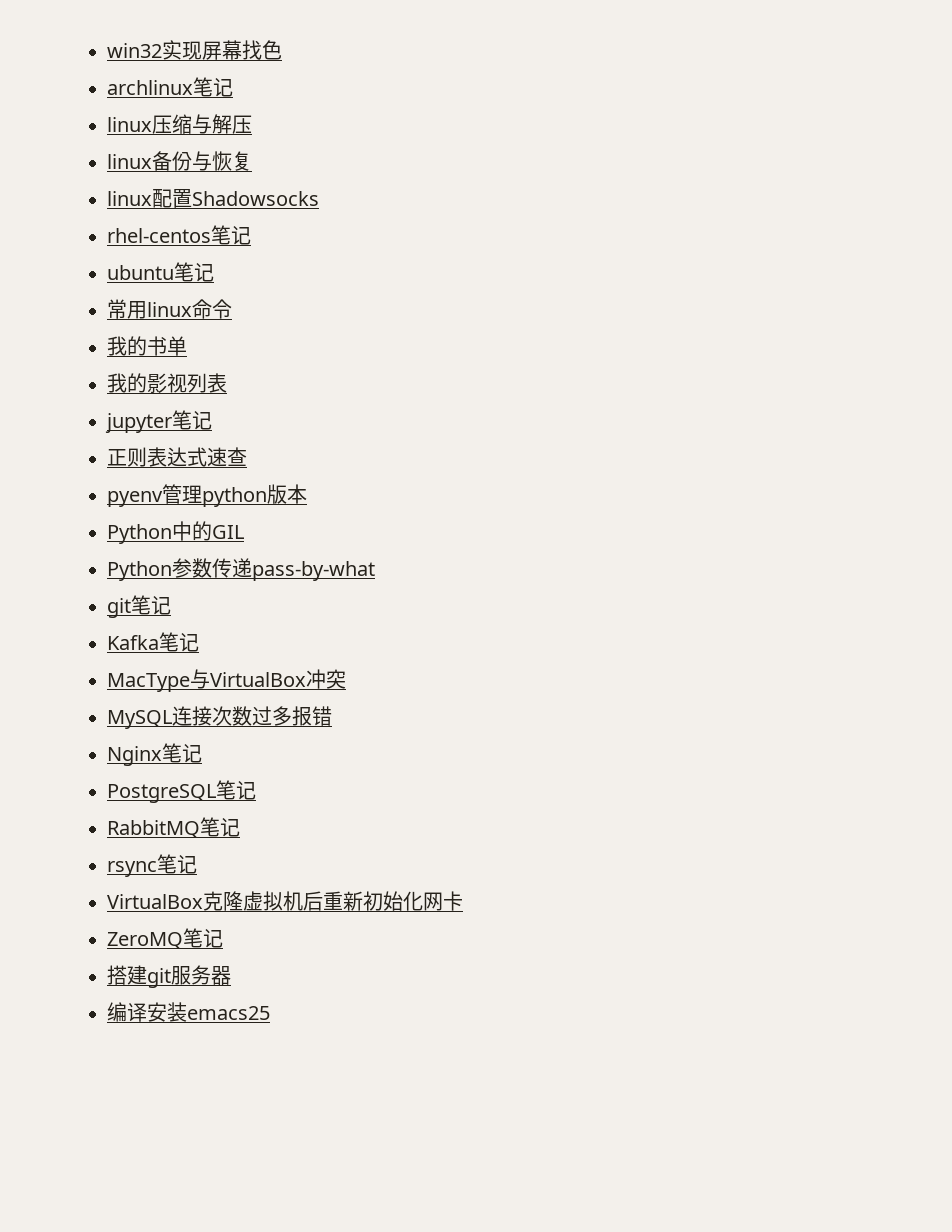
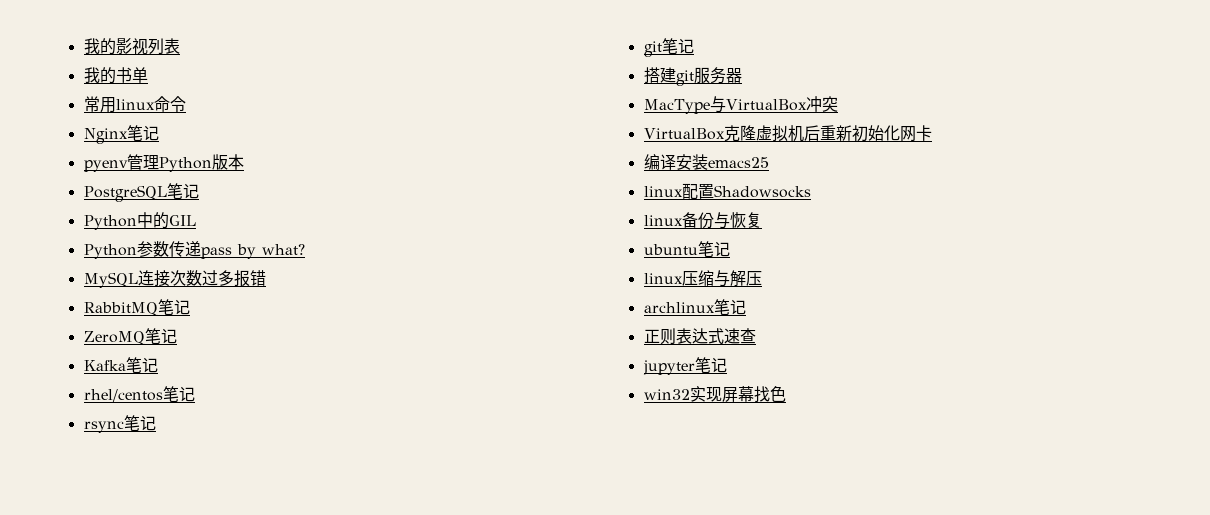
- win32实现屏幕找色
- archlinux笔记
- linux压缩与解压
- linux备份与恢复
- linux配置Shadowsocks
- rhel-centos笔记
- ubuntu笔记
+ 我的影视列表
+ 我的书单
  常用linux命令
- 我的书单
- 我的影视列表
- jupyter笔记
- 正则表达式速查
+ Nginx笔记
- pyenv管理python版本
+ pyenv管理Python版本
+ PostgreSQL笔记
- Python参数传递pass-by-what
- git笔记
- Kafka笔记
- MacType与VirtualBox冲突
+ Python参数传递pass by what?
- Nginx笔记
- PostgreSQL笔记
  RabbitMQ笔记
+ ZeroMQ笔记
+ Kafka笔记
+ rhel/centos笔记
+ git笔记
+ 搭建git服务器
+ MacType与VirtualBox冲突
- ZeroMQ笔记
- 搭建git服务器
  编译安装emacs25
+ linux配置Shadowsocks
+ linux备份与恢复
+ ubuntu笔记
+ linux压缩与解压
+ archlinux笔记
+ 正则表达式速查
+ jupyter笔记
+ win32实现屏幕找色

